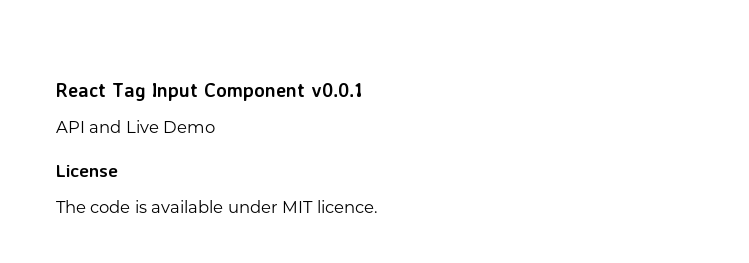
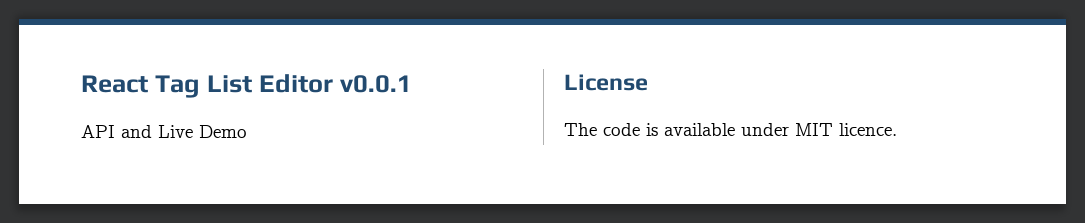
- React Tag Input Component v0.0.1
+ React Tag List Editor v0.0.1

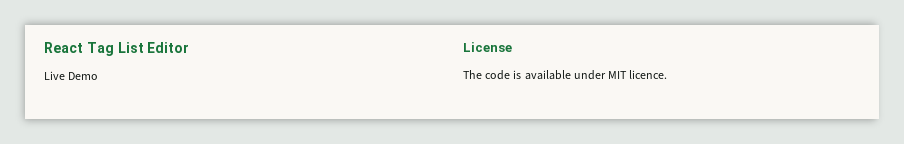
- React Tag List Editor v0.0.1
- API and Live Demo
+ React Tag List Editor
+ Live Demo

